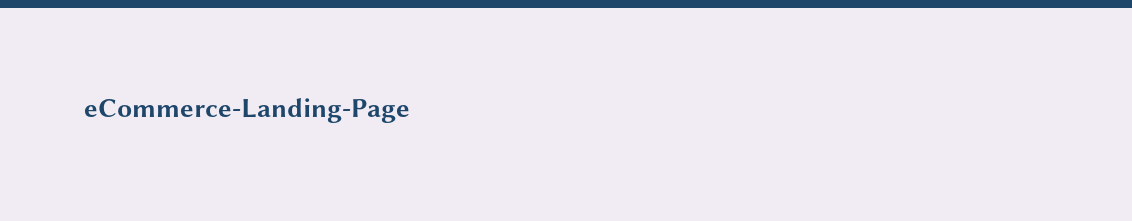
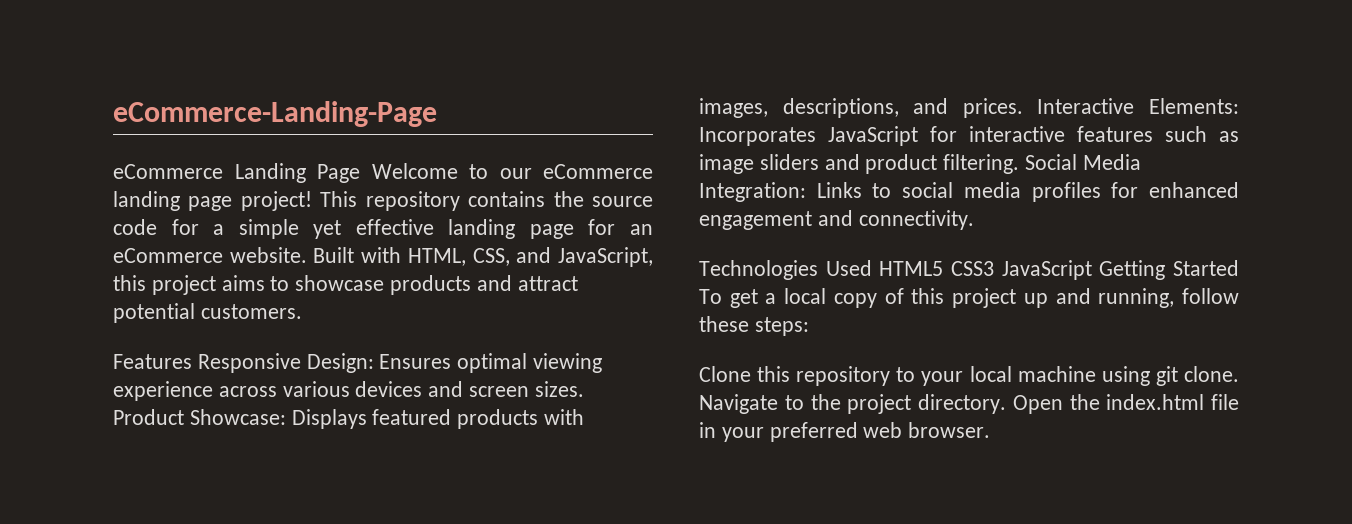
+ eCommerce Landing Page Welcome to our eCommerce landing page project! This repository contains the source code for a simple yet effective landing page for an eCommerce website. Built with HTML, CSS, and JavaScript, this project aims to showcase products and attract potential customers.
+ Features Responsive Design: Ensures optimal viewing experience across various devices and screen sizes. Product Showcase: Displays featured products with images, descriptions, and prices. Interactive Elements: Incorporates JavaScript for interactive features such as image sliders and product filtering. Social Media Integration: Links to social media profiles for enhanced engagement and connectivity.
+ Technologies Used HTML5 CSS3 JavaScript Getting Started To get a local copy of this project up and running, follow these steps:
+ Clone this repository to your local machine using git clone. Navigate to the project directory. Open the index.html file in your preferred web browser.

